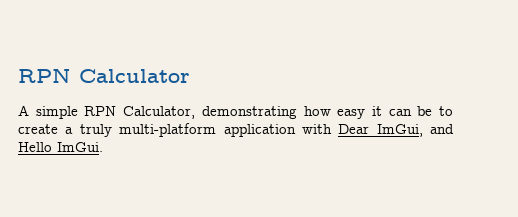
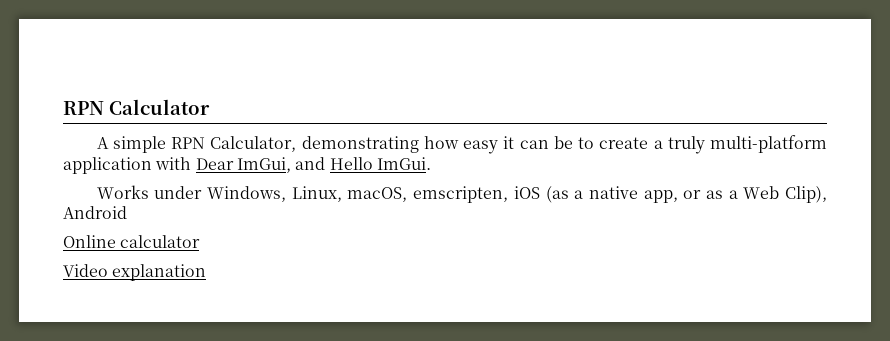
+ Works under Windows, Linux, macOS, emscripten, iOS (as a native app, or as a Web Clip), Android
+ Online calculator
+ Video explanation

